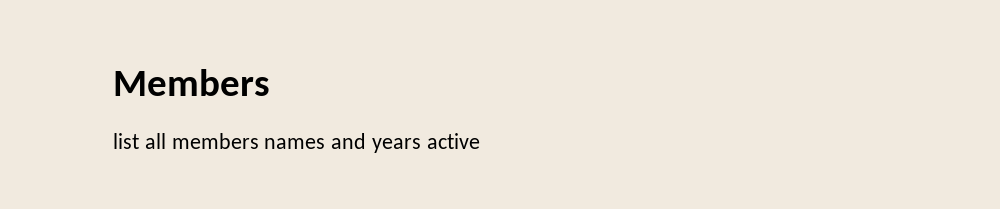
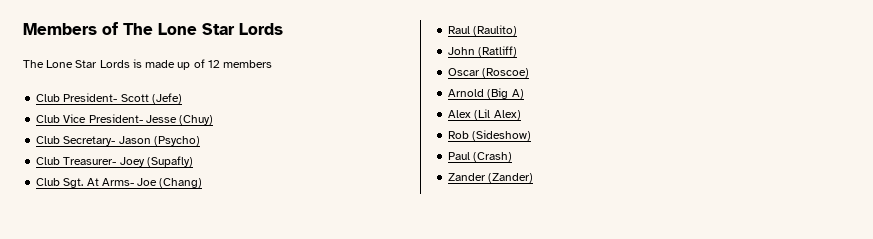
- Members
- list all members names and years active
+ Members of The Lone Star Lords
+ The Lone Star Lords is made up of 12 members
+ Club President- Scott (Jefe)
+ Club Vice President- Jesse (Chuy)
+ Club Secretary- Jason (Psycho)
+ Club Treasurer- Joey (Supafly)
+ Club Sgt. At Arms- Joe (Chang)
+ Raul (Raulito)
+ John (Ratliff)
+ Oscar (Roscoe)
+ Arnold (Big A)
+ Alex (Lil Alex)
+ Rob (Sideshow)
+ Paul (Crash)
+ Zander (Zander)

